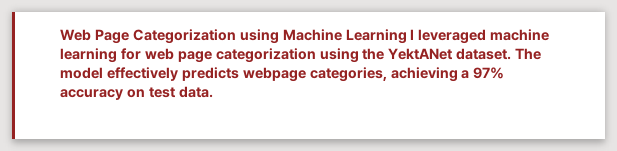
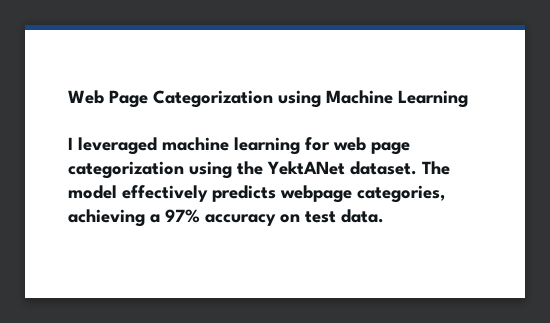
- Web Page Categorization using Machine Learning I leveraged machine learning for web page categorization using the YektANet dataset.
+ Web Page Categorization using Machine Learning
+ I leveraged machine learning for web page categorization using the YektANet dataset.

